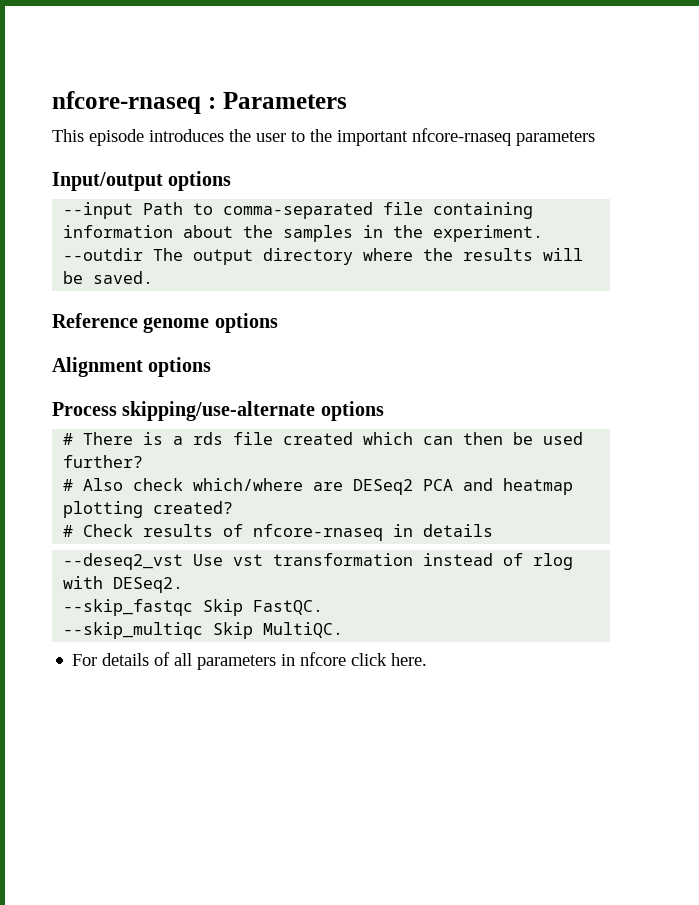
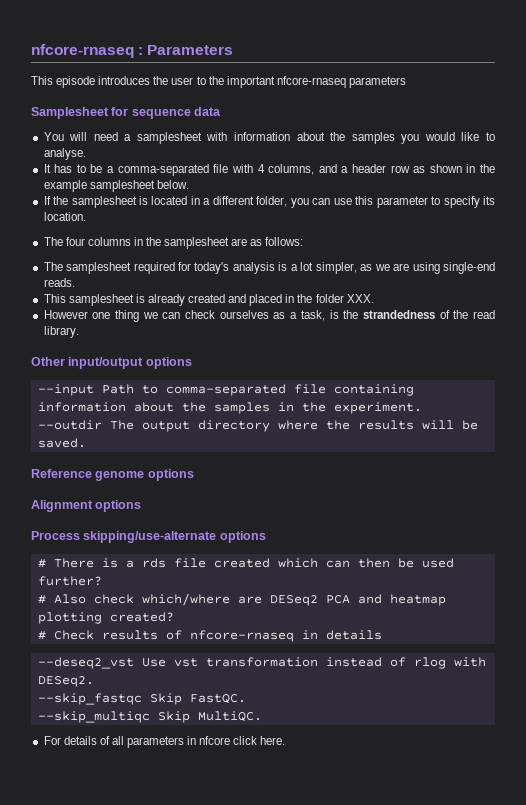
- Input/output options
+ Samplesheet for sequence data
+ You will need a samplesheet with information about the samples you would like to analyse.
+ It has to be a comma-separated file with 4 columns, and a header row as shown in the example samplesheet below.
+ If the samplesheet is located in a different folder, you can use this parameter to specify its location.
+ The four columns in the samplesheet are as follows:
+ The samplesheet required for today's analysis is a lot simpler, as we are using single-end reads.
+ This samplesheet is already created and placed in the folder XXX.
+ However one thing we can check ourselves as a task, is the strandedness of the read library.
+ Other input/output options

